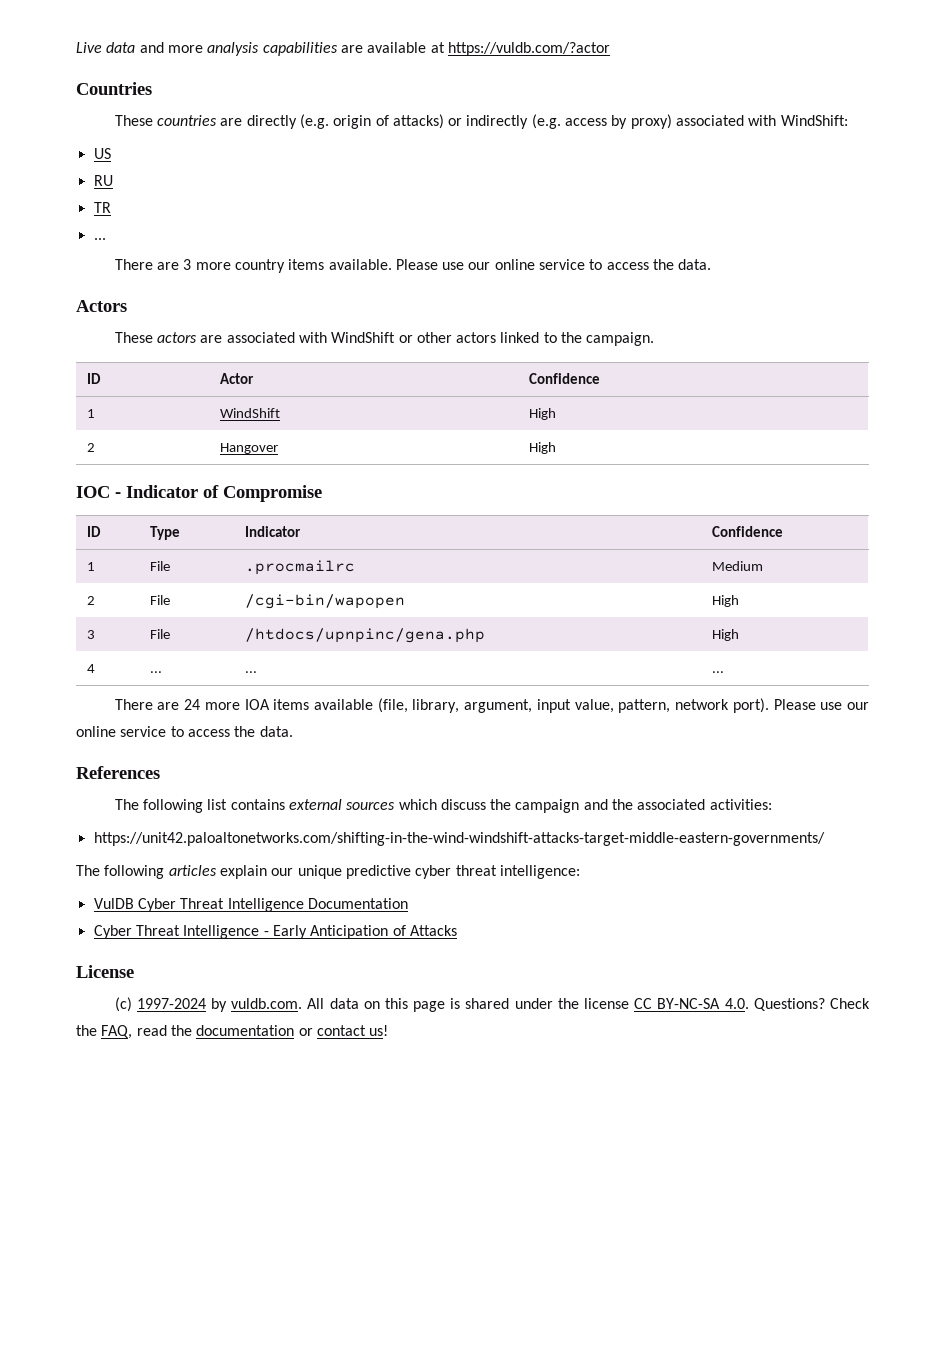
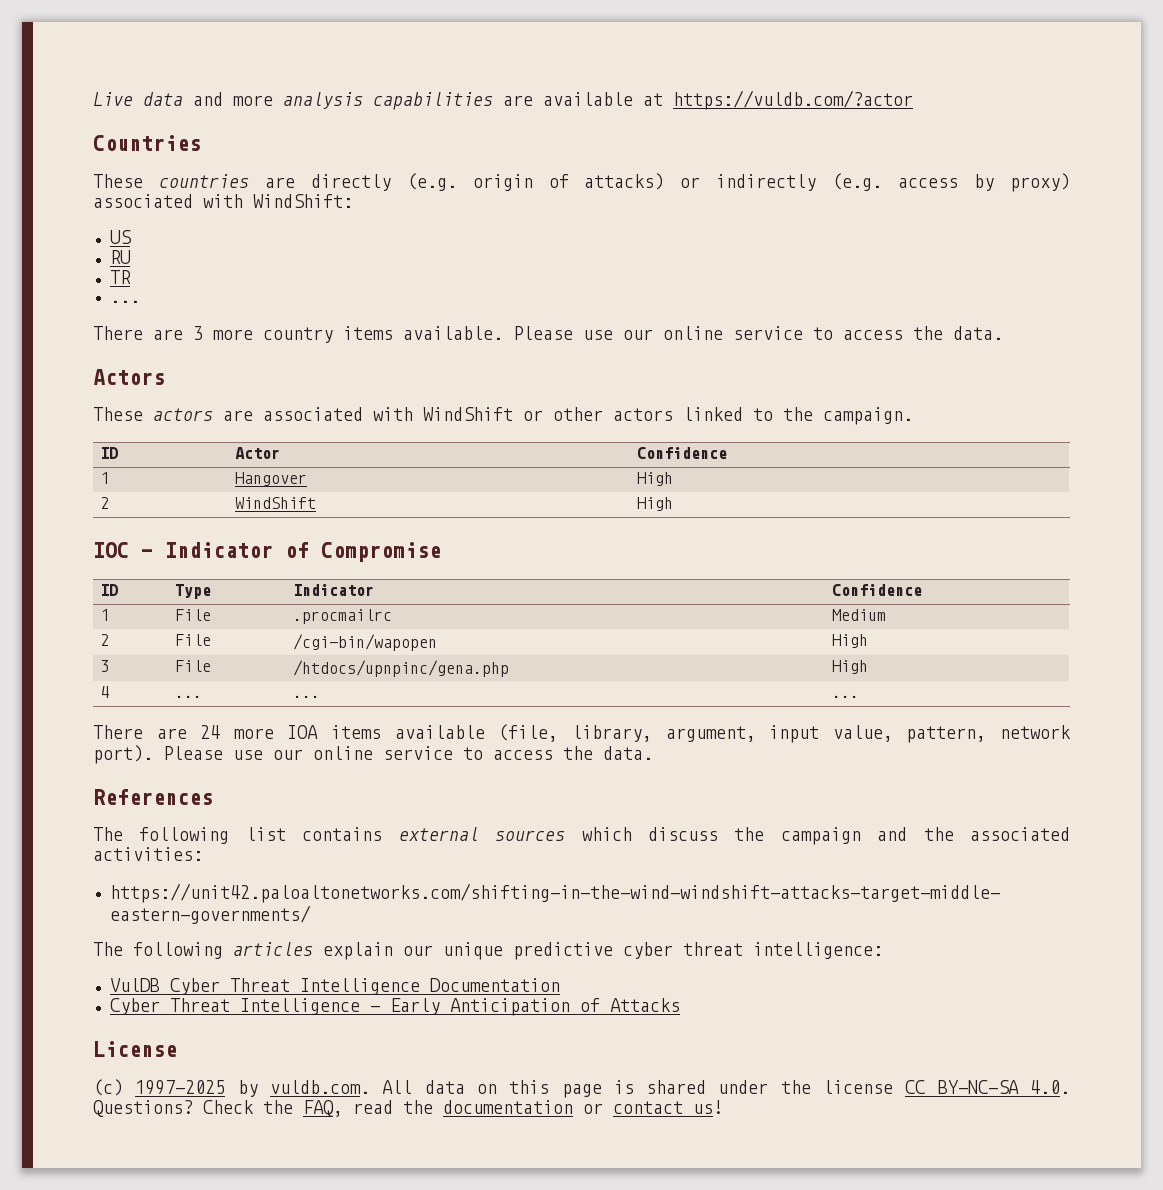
- 1 | WindShift | High
+ 1 | Hangover | High
- 2 | Hangover | High
+ 2 | WindShift | High
- (c) 1997-2024 by vuldb.com. All data on this page is shared under the license CC BY-NC-SA 4.0. Questions?
+ (c) 1997-2025 by vuldb.com. All data on this page is shared under the license CC BY-NC-SA 4.0. Questions?

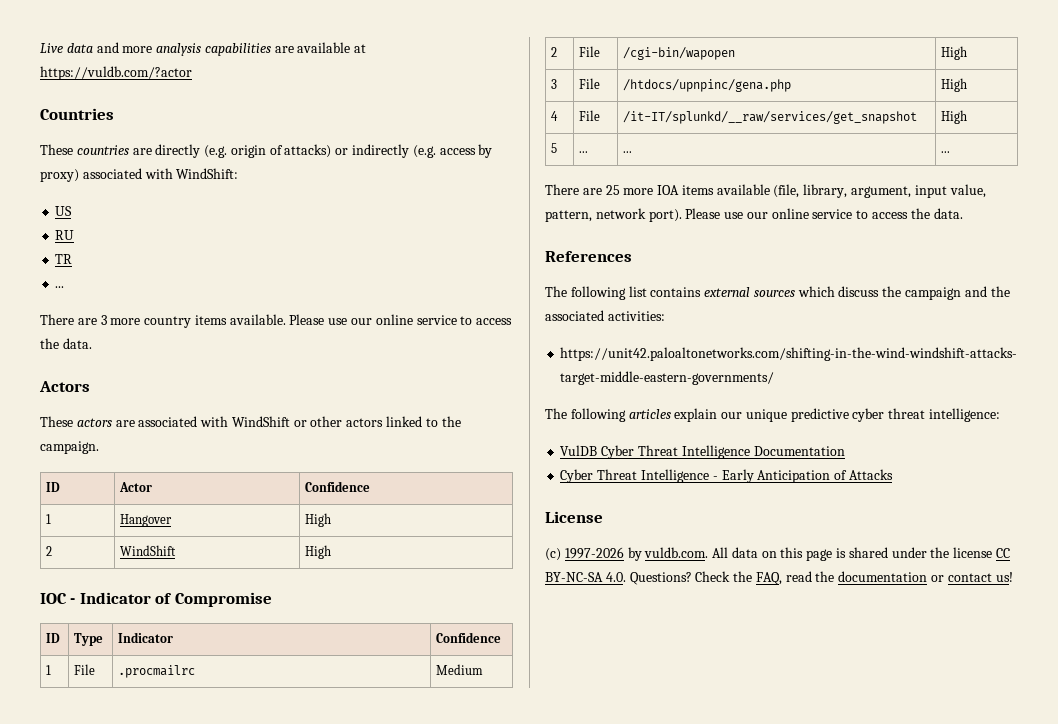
- 4 | ... | ... | ...
+ 4 | File | /it-IT/splunkd/__raw/services/get_snapshot | High
+ 5 | ... | ... | ...
- There are 24 more IOA items available (file, library, argument, input value, pattern, network port).
+ There are 25 more IOA items available (file, library, argument, input value, pattern, network port).
- (c) 1997-2025 by vuldb.com. All data on this page is shared under the license CC BY-NC-SA 4.0. Questions?
+ (c) 1997-2026 by vuldb.com. All data on this page is shared under the license CC BY-NC-SA 4.0. Questions?

